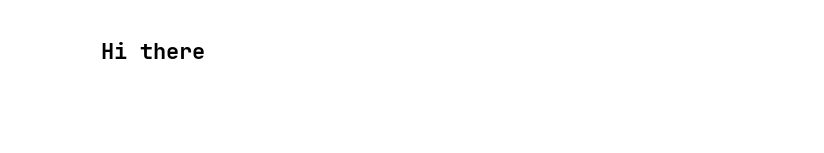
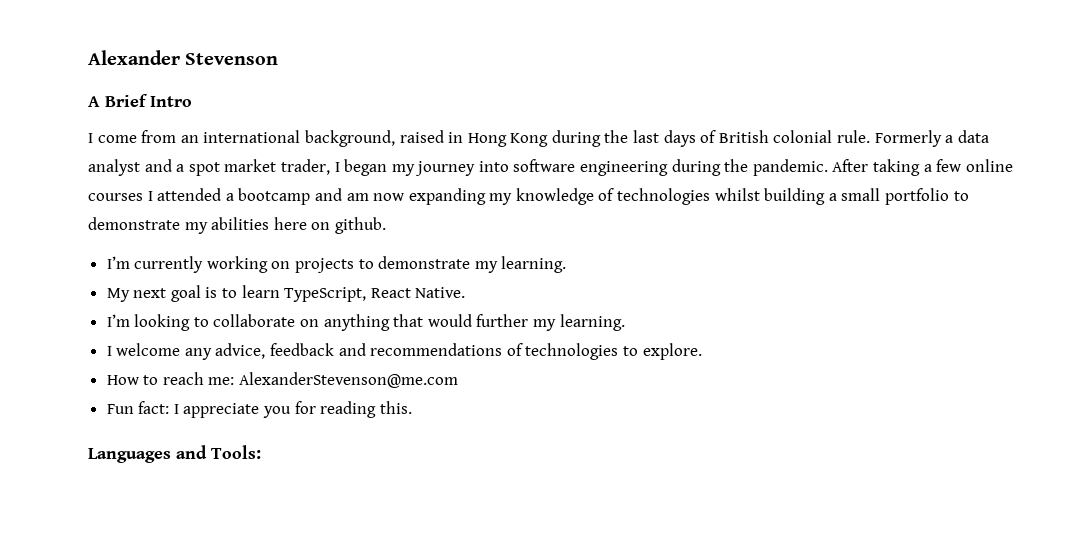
- Hi there
+ Alexander Stevenson
+ A Brief Intro
+ I come from an international background, raised in Hong Kong during the last days of British colonial rule. Formerly a data analyst and a spot market trader, I began my journey into software engineering during the pandemic. After taking a few online courses I attended a bootcamp and am now expanding my knowledge of technologies whilst building a small portfolio to demonstrate my abilities here on github.
+ I’m currently working on projects to demonstrate my learning.
+ My next goal is to learn TypeScript, React Native.
+ I’m looking to collaborate on anything that would further my learning.
+ I welcome any advice, feedback and recommendations of technologies to explore.
+ How to reach me: AlexanderStevenson@me.com
+ Fun fact: I appreciate you for reading this.
+ Languages and Tools:

